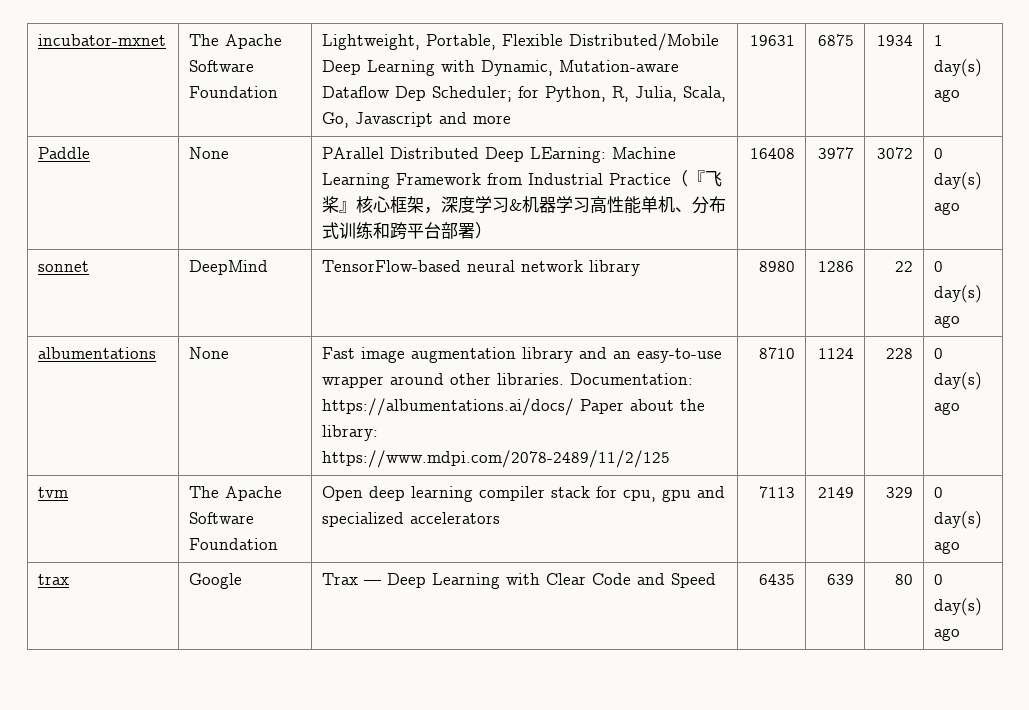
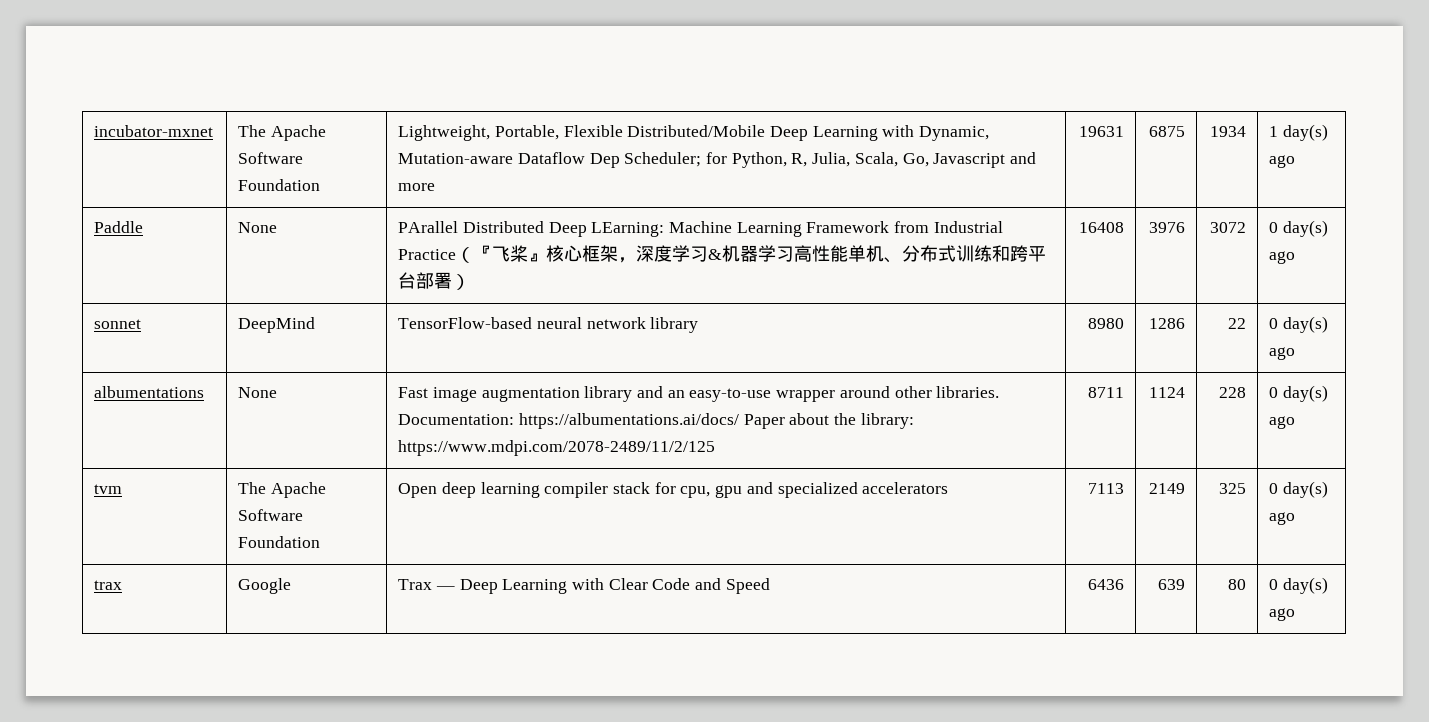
- Paddle | None | PArallel Distributed Deep LEarning: Machine Learning Framework from Industrial Practice（『飞桨』核心框架，深度学习&机器学习高性能单机、分布式训练和跨平台部署） | 16408 | 3977 | 3072 | 0 day(s) ago
+ Paddle | None | PArallel Distributed Deep LEarning: Machine Learning Framework from Industrial Practice（『飞桨』核心框架，深度学习&机器学习高性能单机、分布式训练和跨平台部署） | 16408 | 3976 | 3072 | 0 day(s) ago
- albumentations | None | Fast image augmentation library and an easy-to-use wrapper around other libraries. Documentation: https://albumentations.ai/docs/ Paper about the library: https://www.mdpi.com/2078-2489/11/2/125 | 8710 | 1124 | 228 | 0 day(s) ago
+ albumentations | None | Fast image augmentation library and an easy-to-use wrapper around other libraries. Documentation: https://albumentations.ai/docs/ Paper about the library: https://www.mdpi.com/2078-2489/11/2/125 | 8711 | 1124 | 228 | 0 day(s) ago
- tvm | The Apache Software Foundation | Open deep learning compiler stack for cpu, gpu and specialized accelerators | 7113 | 2149 | 329 | 0 day(s) ago
+ tvm | The Apache Software Foundation | Open deep learning compiler stack for cpu, gpu and specialized accelerators | 7113 | 2149 | 325 | 0 day(s) ago
- trax | Google | Trax — Deep Learning with Clear Code and Speed | 6435 | 639 | 80 | 0 day(s) ago
+ trax | Google | Trax — Deep Learning with Clear Code and Speed | 6436 | 639 | 80 | 0 day(s) ago

